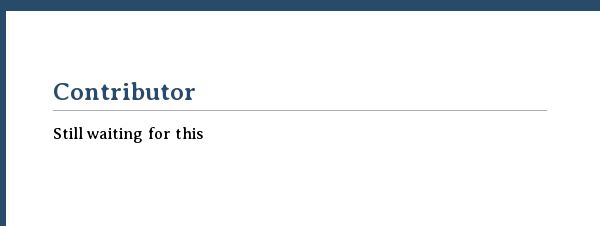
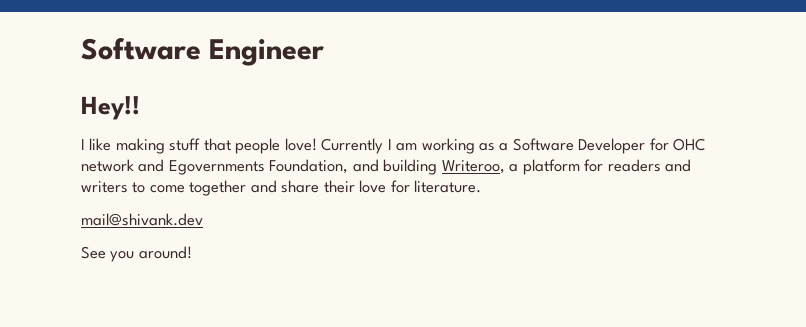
- Contributor
- Still waiting for this
+ Software Engineer
+ Hey!!
+ I like making stuff that people love! Currently I am working as a Software Developer for OHC network and Egovernments Foundation, and building Writeroo, a platform for readers and writers to come together and share their love for literature.
+ mail@shivank.dev
+ See you around!

